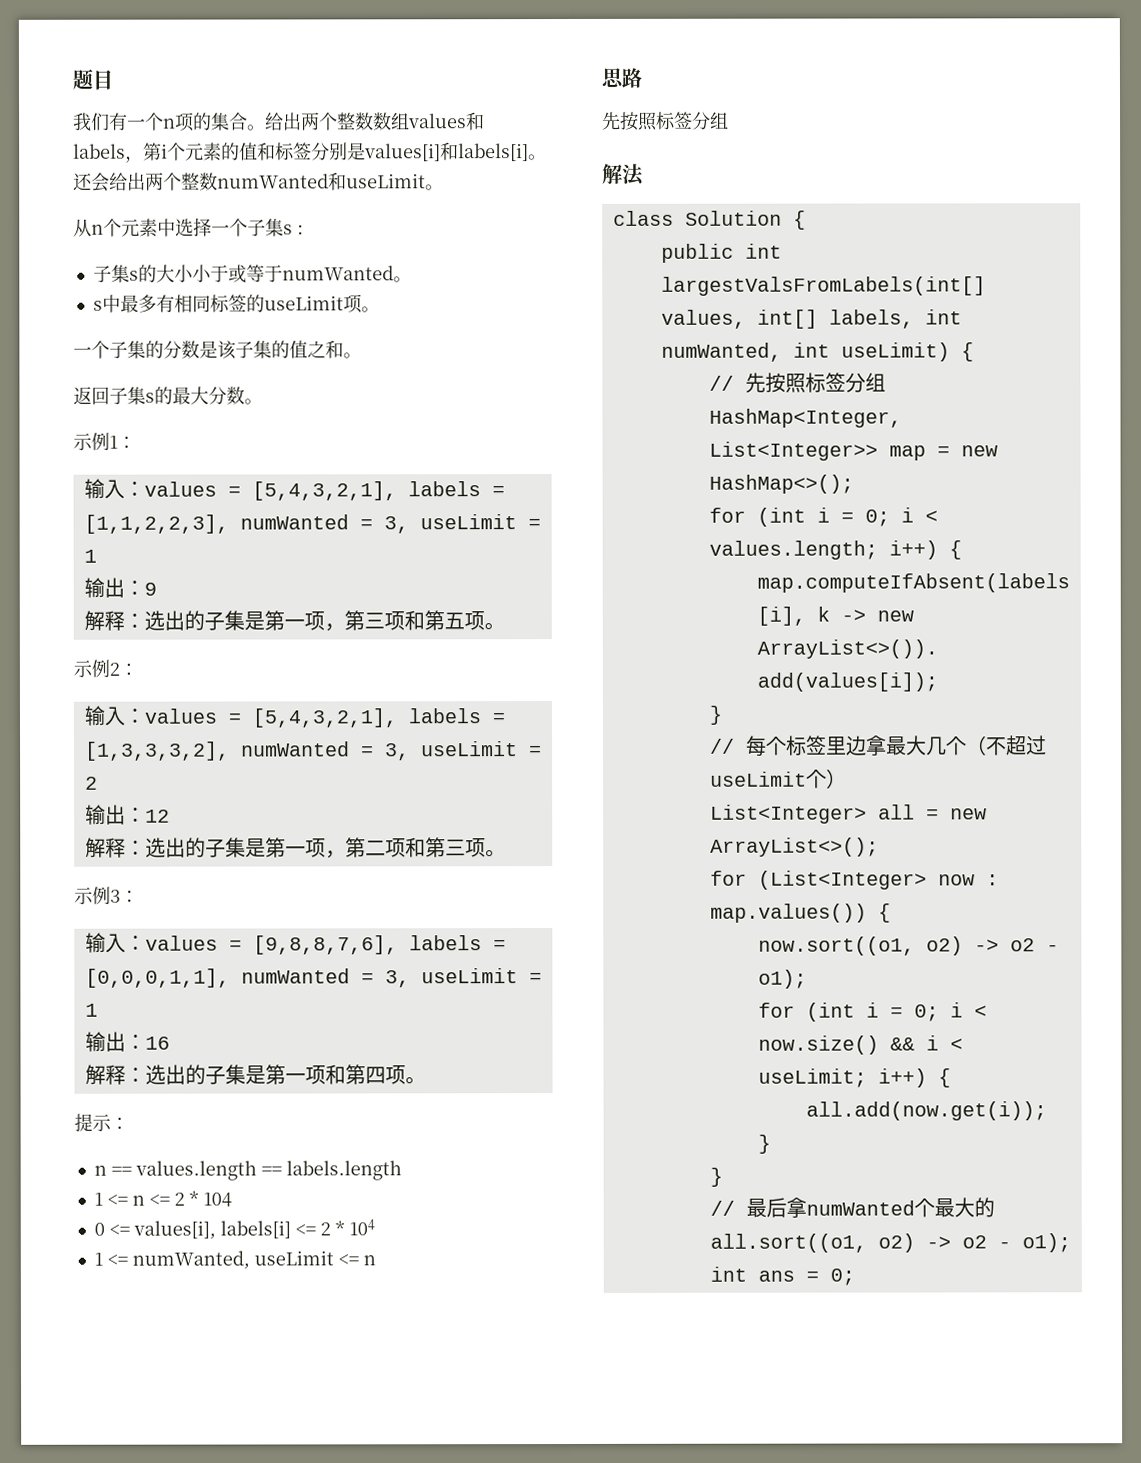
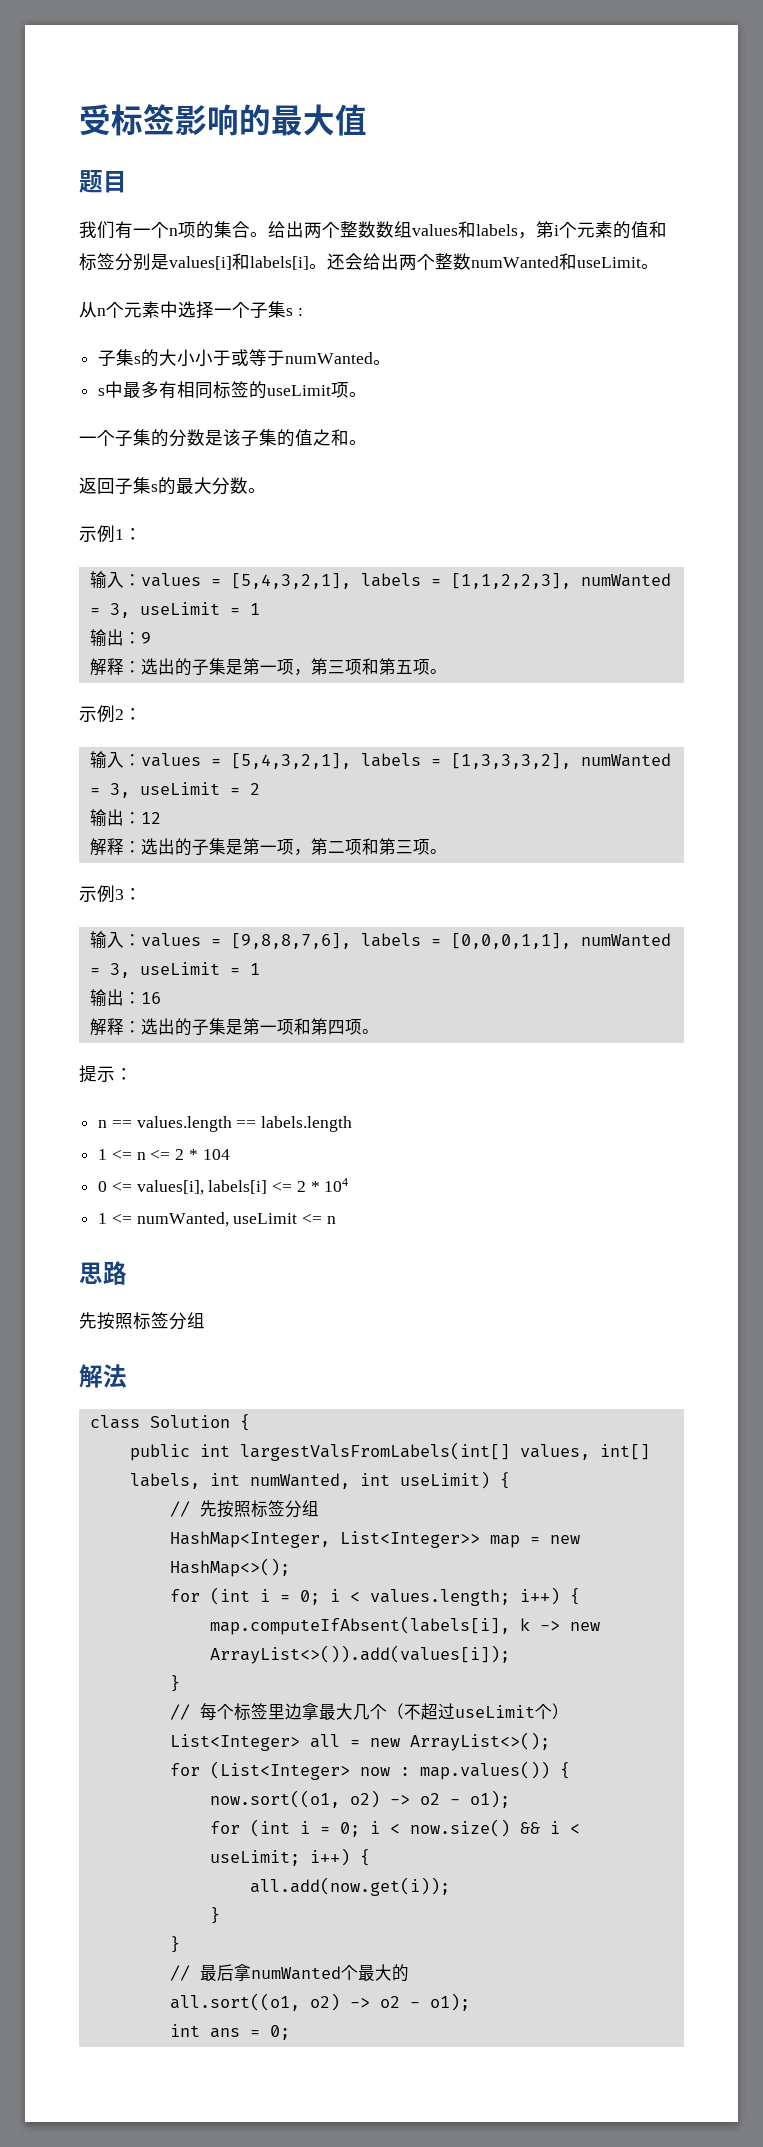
+ 受标签影响的最大值

